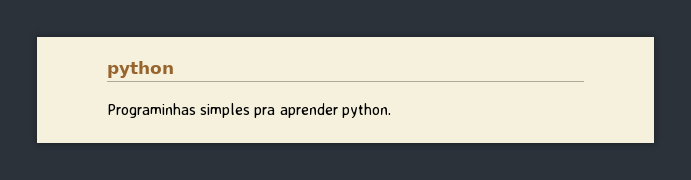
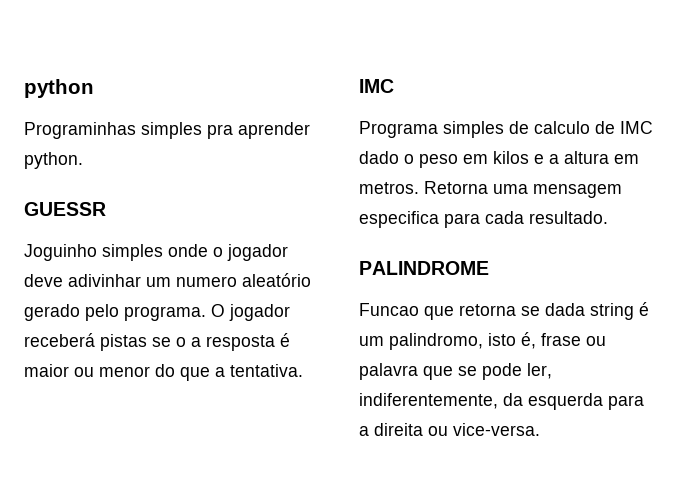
+ GUESSR
+ Joguinho simples onde o jogador deve adivinhar um numero aleatório gerado pelo programa. O jogador receberá pistas se o a resposta é maior ou menor do que a tentativa.
+ IMC
+ Programa simples de calculo de IMC dado o peso em kilos e a altura em metros. Retorna uma mensagem especifica para cada resultado.
+ PALINDROME
+ Funcao que retorna se dada string é um palindromo, isto é, frase ou palavra que se pode ler, indiferentemente, da esquerda para a direita ou vice-versa.

